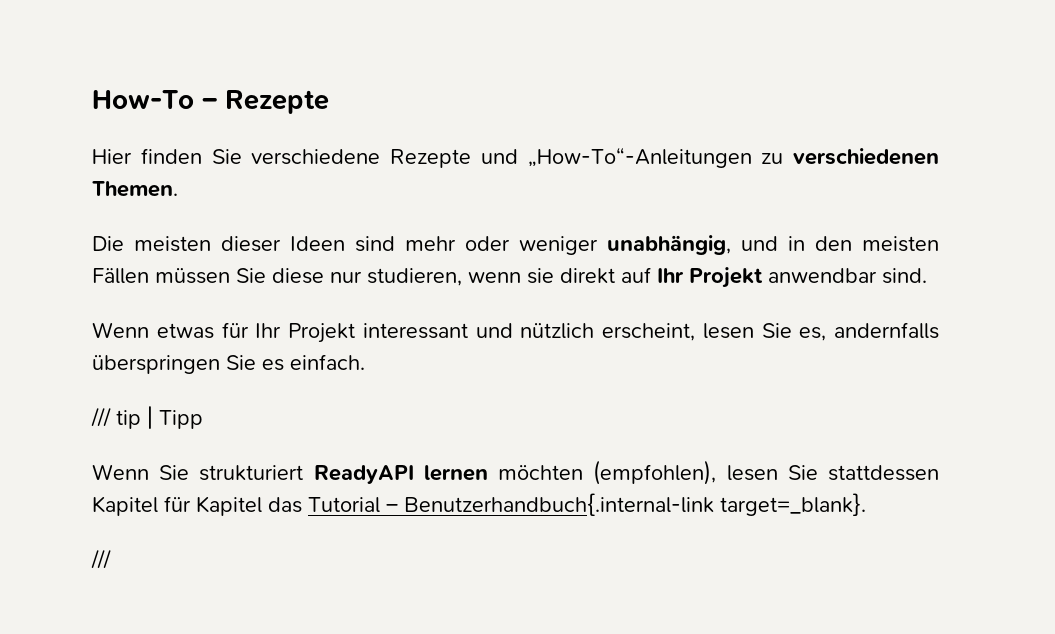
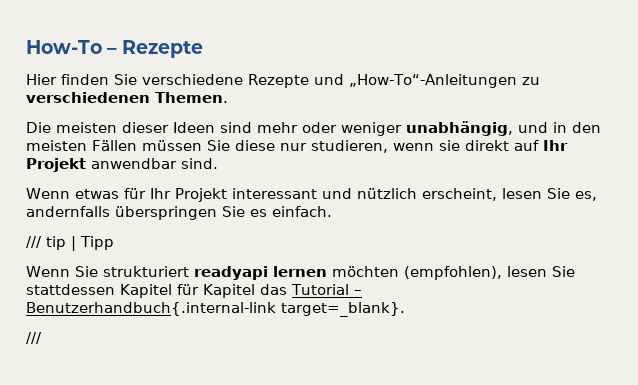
- Wenn Sie strukturiert ReadyAPI lernen möchten (empfohlen), lesen Sie stattdessen Kapitel für Kapitel das Tutorial – Benutzerhandbuch{.internal-link target=_blank}.
+ Wenn Sie strukturiert readyapi lernen möchten (empfohlen), lesen Sie stattdessen Kapitel für Kapitel das Tutorial – Benutzerhandbuch{.internal-link target=_blank}.

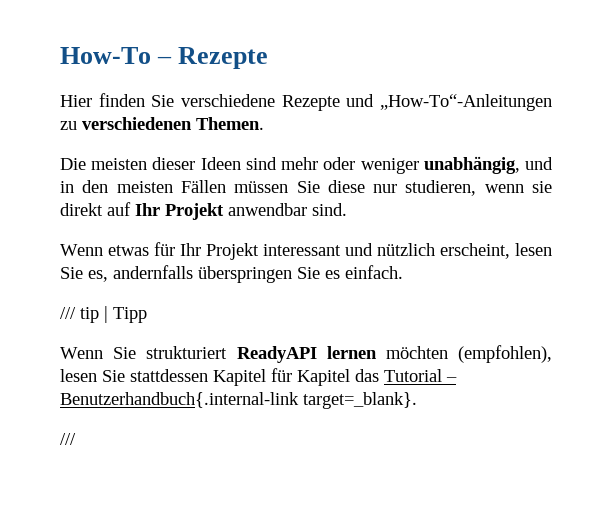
- Wenn Sie strukturiert readyapi lernen möchten (empfohlen), lesen Sie stattdessen Kapitel für Kapitel das Tutorial – Benutzerhandbuch{.internal-link target=_blank}.
+ Wenn Sie strukturiert ReadyAPI lernen möchten (empfohlen), lesen Sie stattdessen Kapitel für Kapitel das Tutorial – Benutzerhandbuch{.internal-link target=_blank}.

